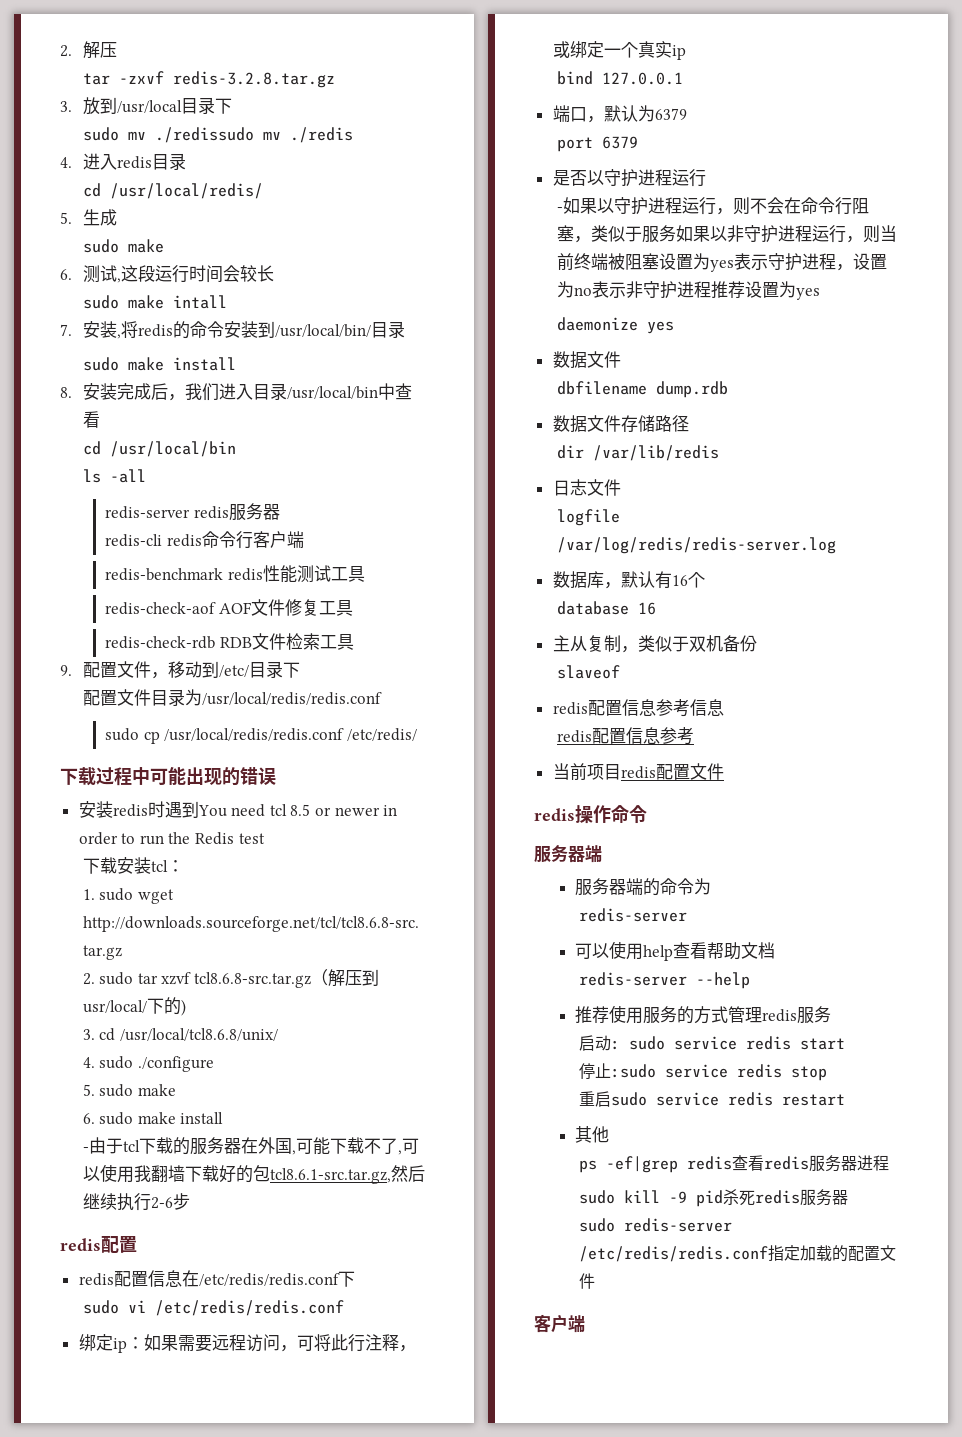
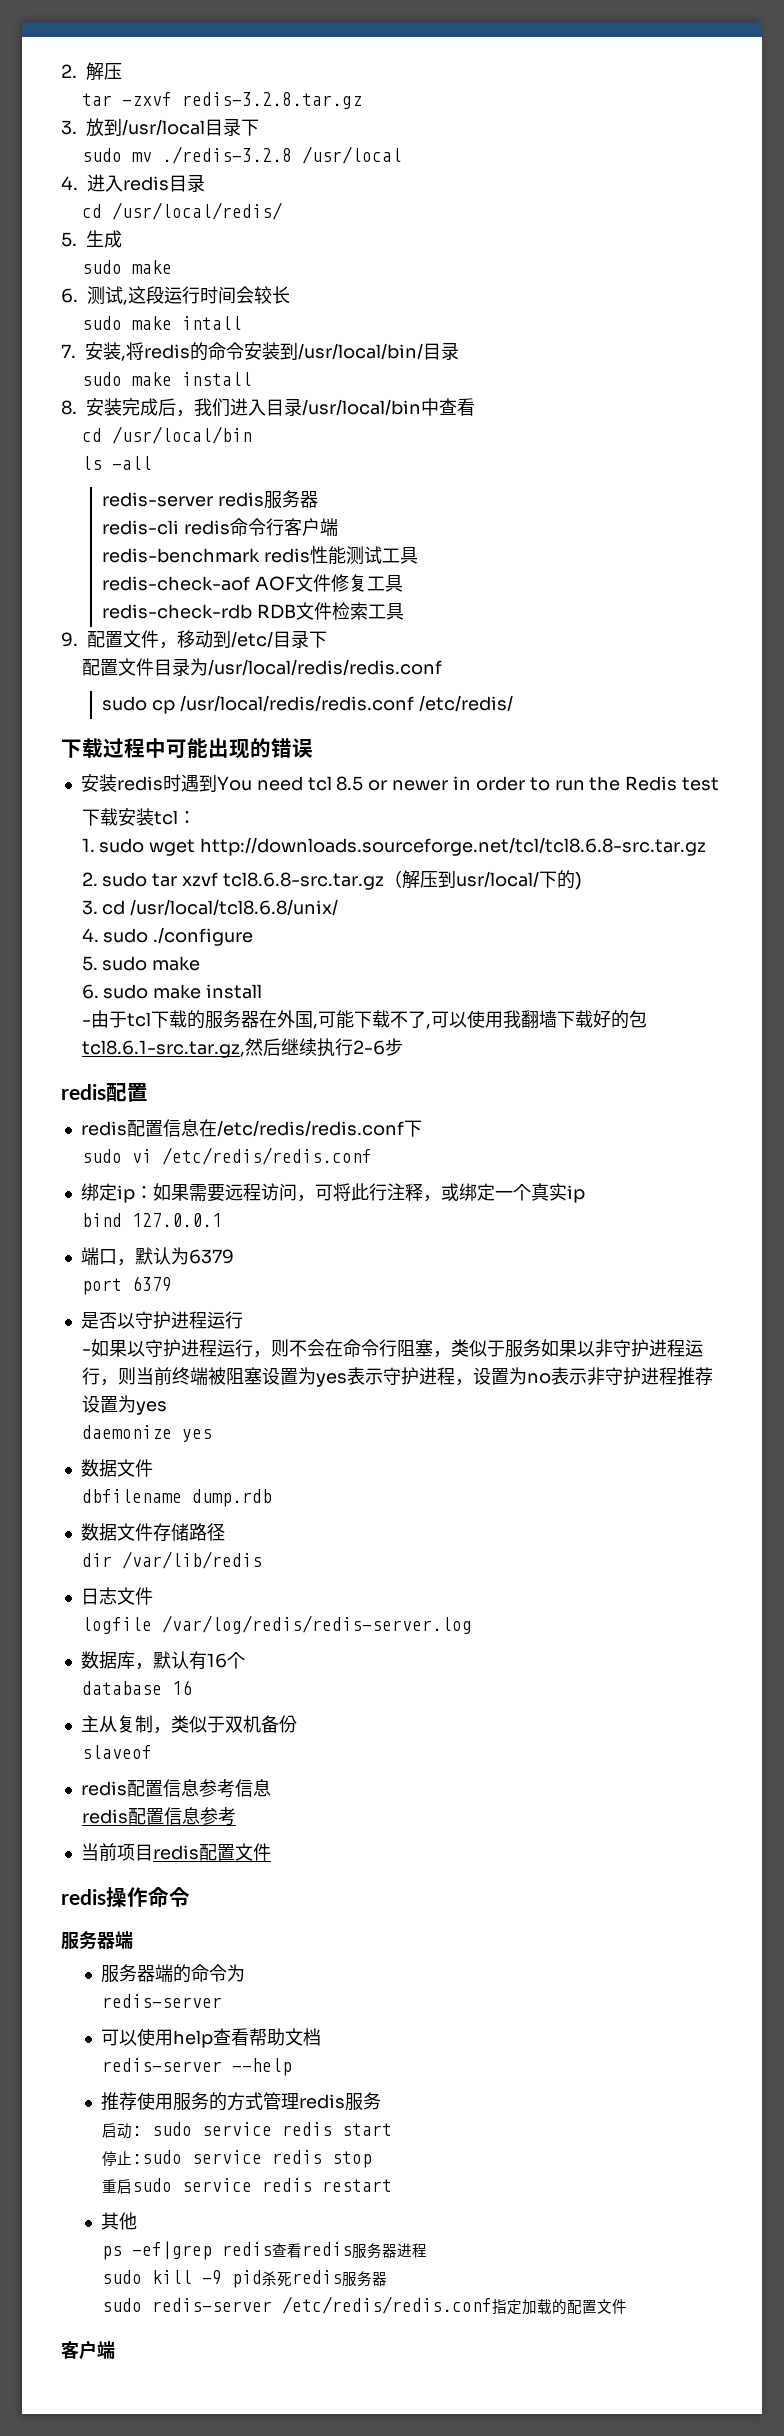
- sudo mv ./redissudo mv ./redis
+ sudo mv ./redis-3.2.8 /usr/local

